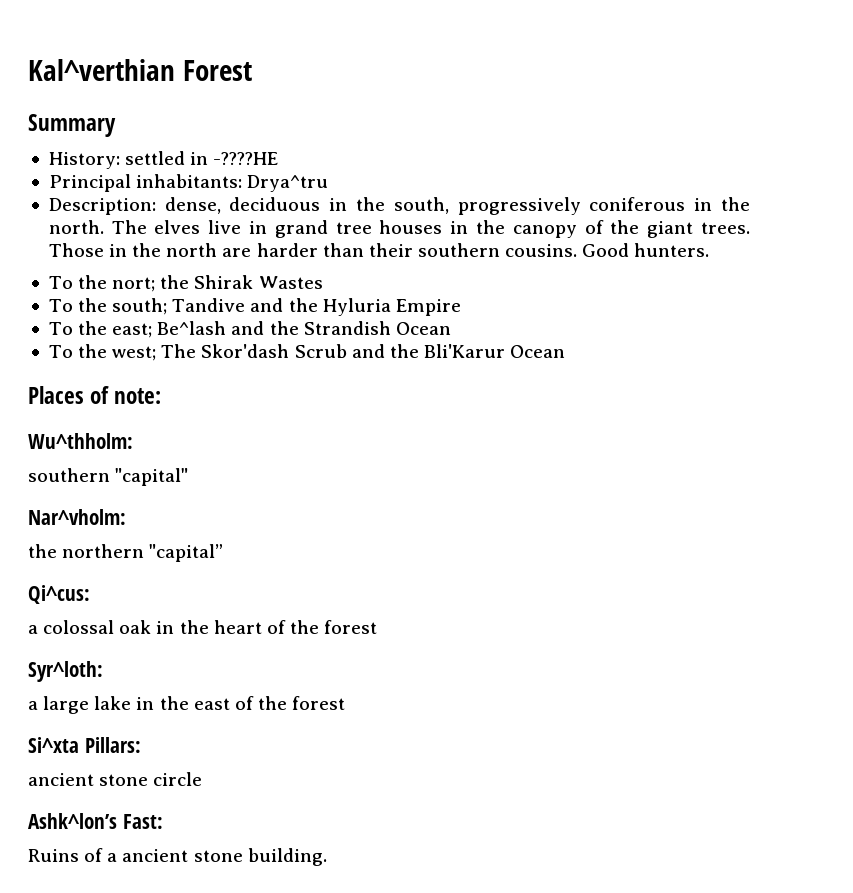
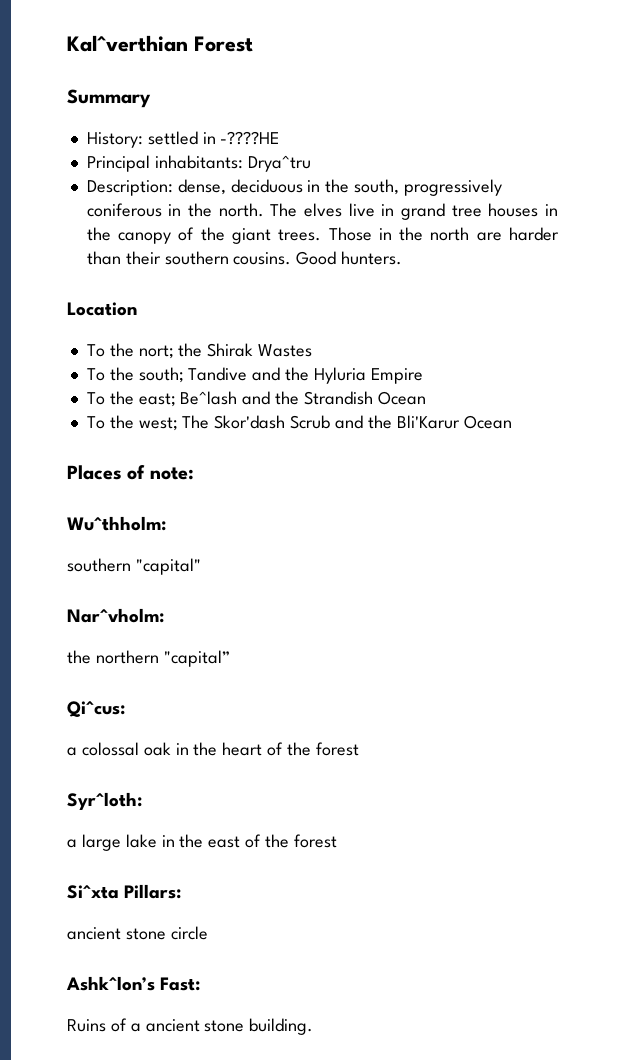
+ Location

